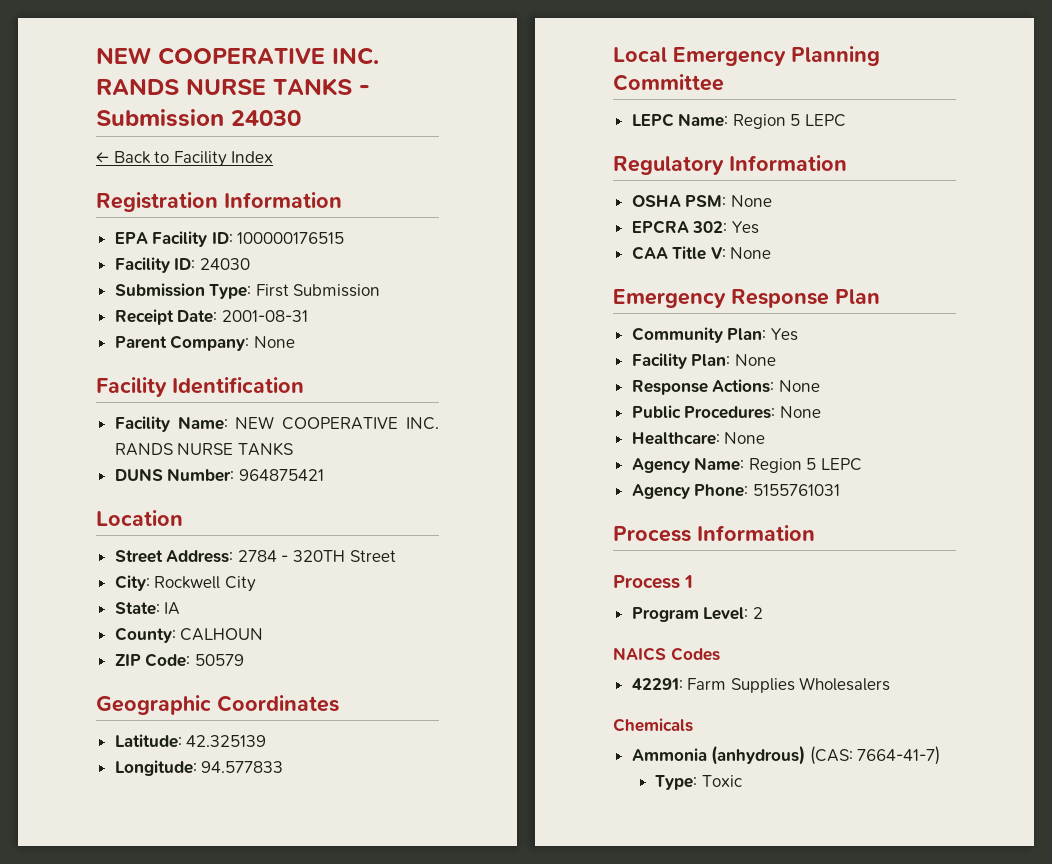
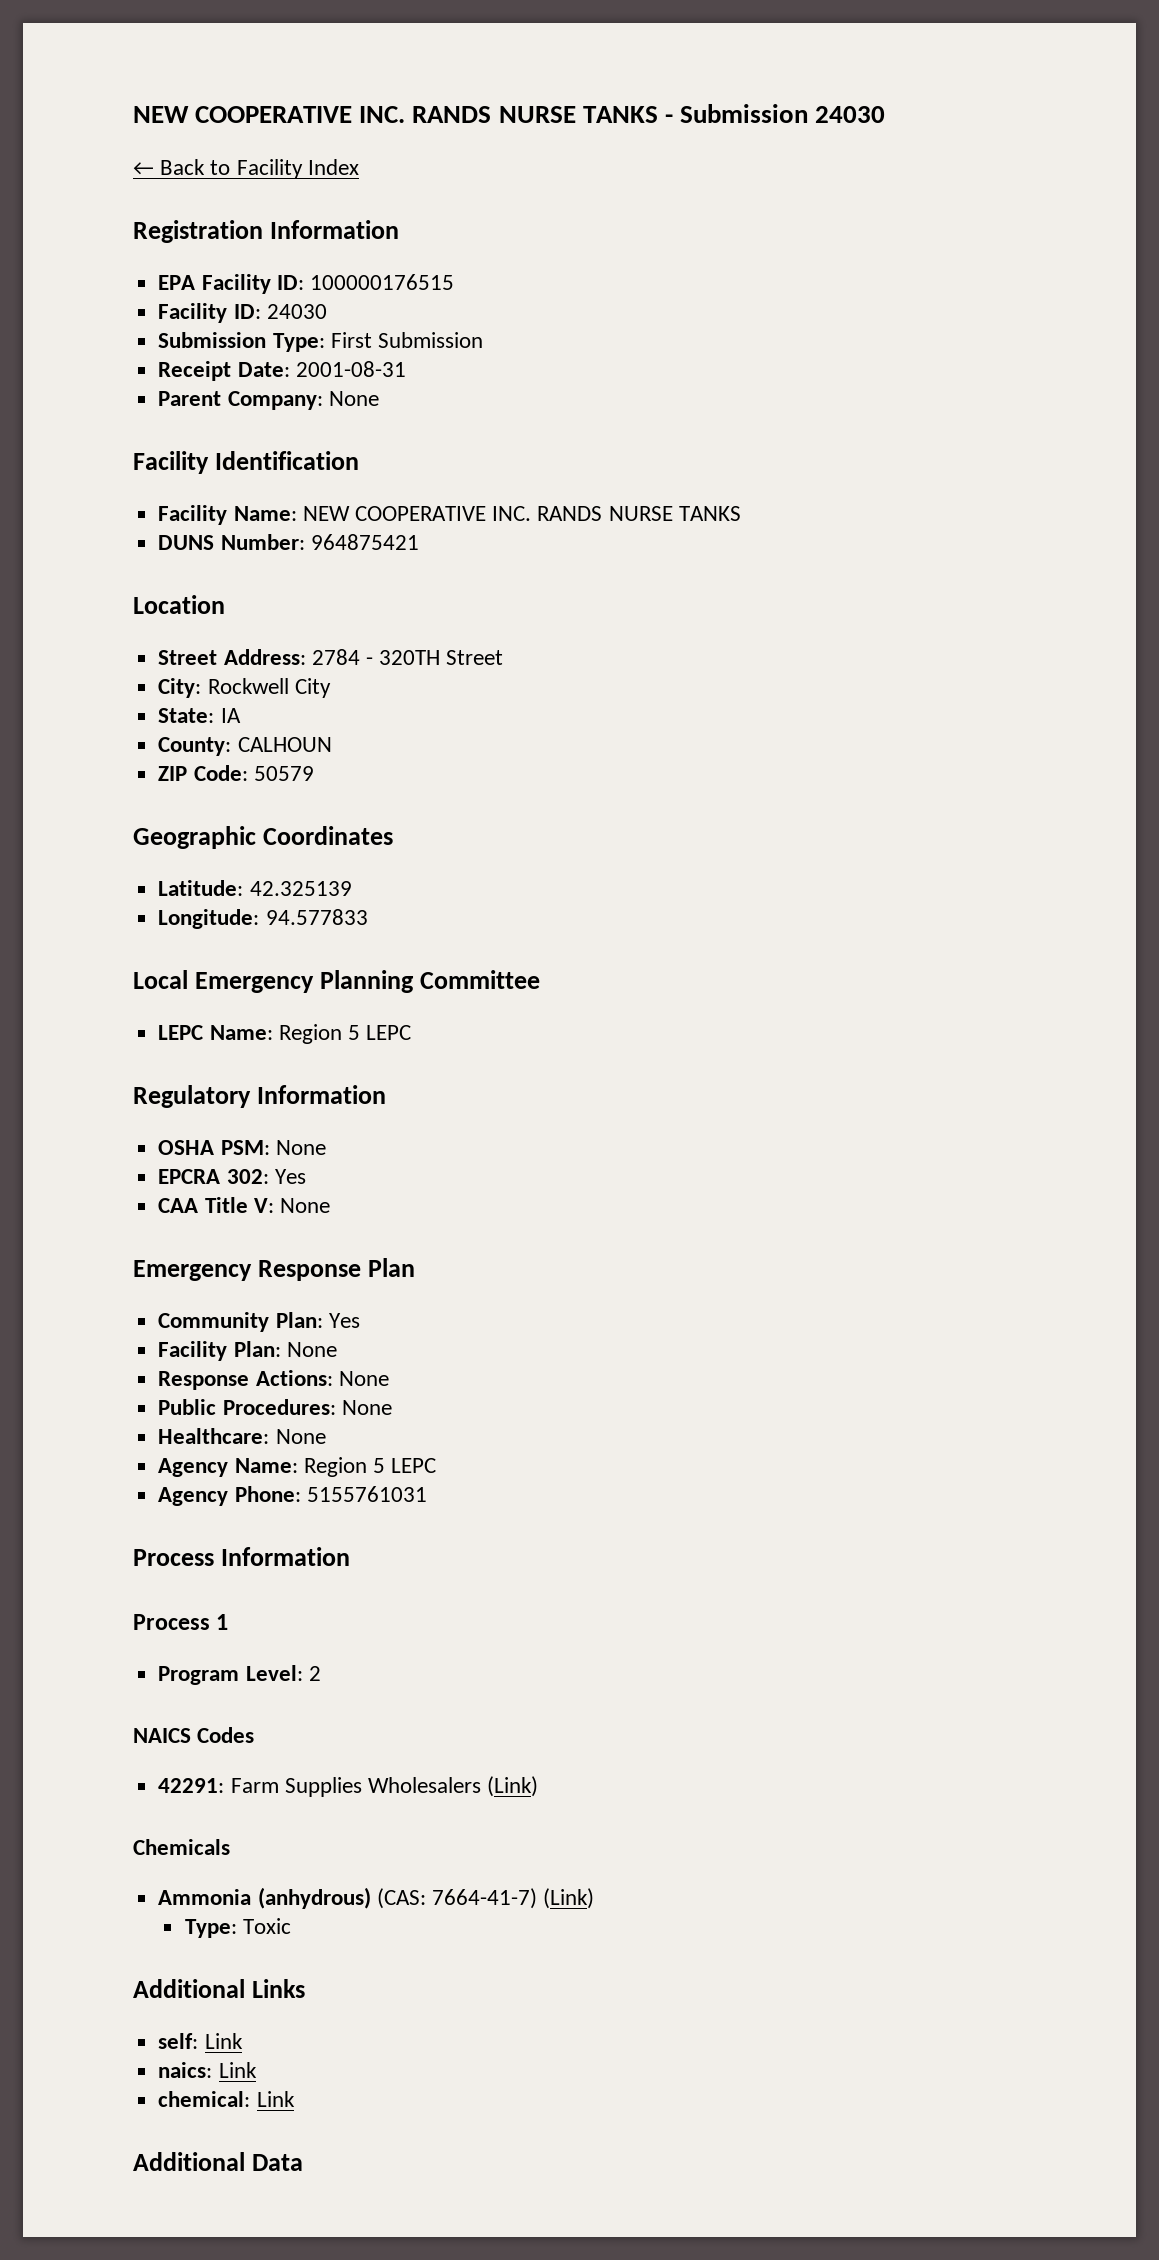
- 42291: Farm Supplies Wholesalers
+ 42291: Farm Supplies Wholesalers (Link)
- Ammonia (anhydrous) (CAS: 7664-41-7)
+ Ammonia (anhydrous) (CAS: 7664-41-7) (Link)
+ Additional Links
+ self: Link
+ naics: Link
+ chemical: Link
+ Additional Data

